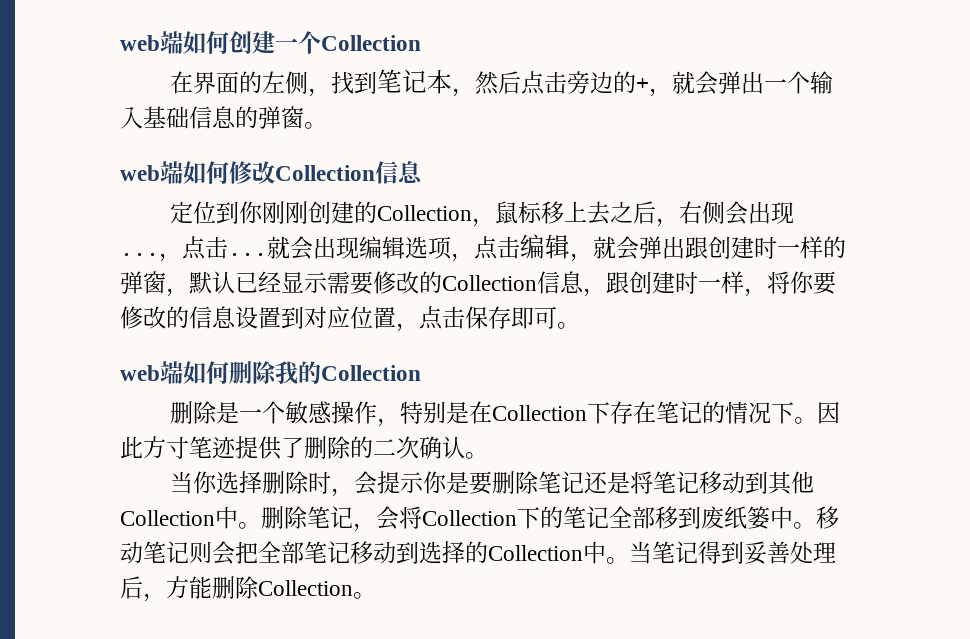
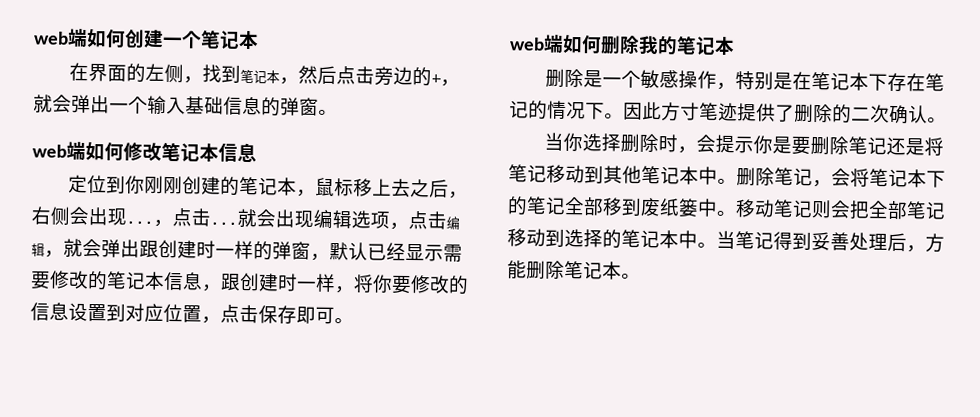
- web端如何创建一个Collection
+ web端如何创建一个笔记本
- web端如何修改Collection信息
+ web端如何修改笔记本信息
- 定位到你刚刚创建的Collection，鼠标移上去之后，右侧会出现...
+ 定位到你刚刚创建的笔记本，鼠标移上去之后，右侧会出现...
- 就会出现编辑选项，点击编辑，就会弹出跟创建时一样的弹窗，默认已经显示需要修改的Collection信息，跟创建时一样，将你要修改的信息设置到对应位置，点击保存即可。
+ 就会出现编辑选项，点击编辑，就会弹出跟创建时一样的弹窗，默认已经显示需要修改的笔记本信息，跟创建时一样，将你要修改的信息设置到对应位置，点击保存即可。
- web端如何删除我的Collection
+ web端如何删除我的笔记本
- 删除是一个敏感操作，特别是在Collection下存在笔记的情况下。
+ 删除是一个敏感操作，特别是在笔记本下存在笔记的情况下。
- 当你选择删除时，会提示你是要删除笔记还是将笔记移动到其他Collection中。
+ 当你选择删除时，会提示你是要删除笔记还是将笔记移动到其他笔记本中。
- 删除笔记，会将Collection下的笔记全部移到废纸篓中。
+ 删除笔记，会将笔记本下的笔记全部移到废纸篓中。
- 移动笔记则会把全部笔记移动到选择的Collection中。
+ 移动笔记则会把全部笔记移动到选择的笔记本中。
- 当笔记得到妥善处理后，方能删除Collection。
+ 当笔记得到妥善处理后，方能删除笔记本。

